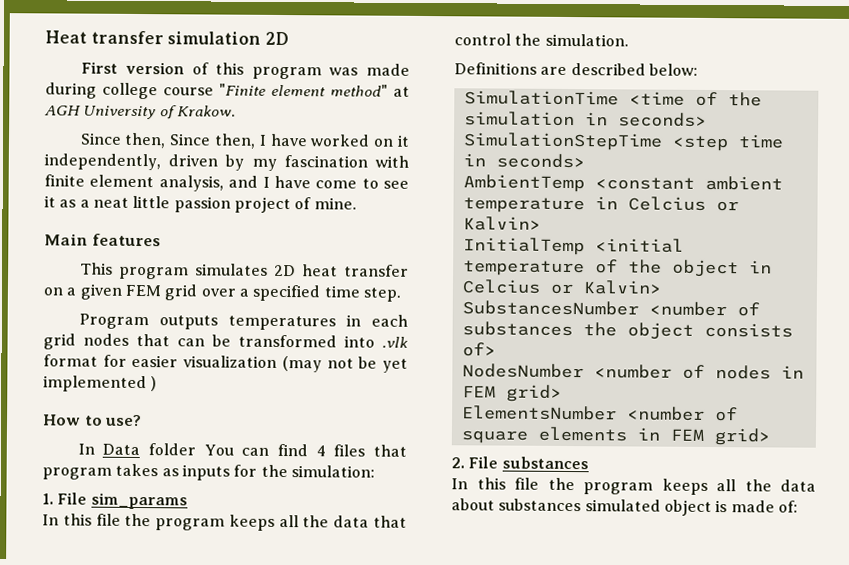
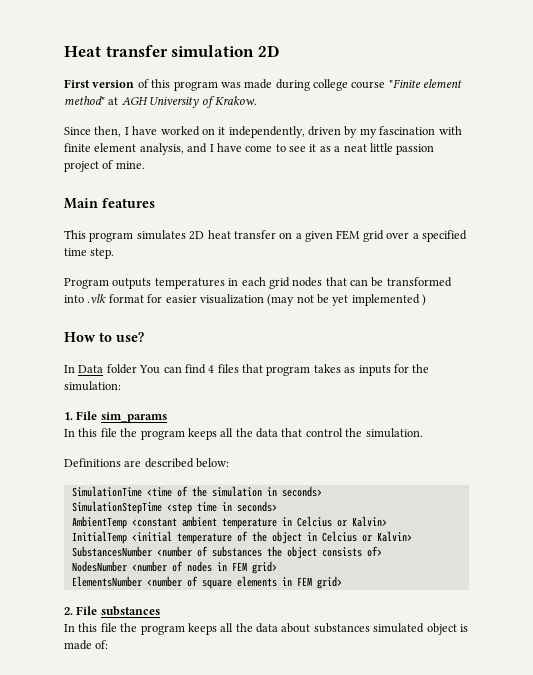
- Since then, Since then, I have worked on it independently, driven by my fascination with finite element analysis, and I have come to see it as a neat little passion project of mine.
+ Since then, I have worked on it independently, driven by my fascination with finite element analysis, and I have come to see it as a neat little passion project of mine.

